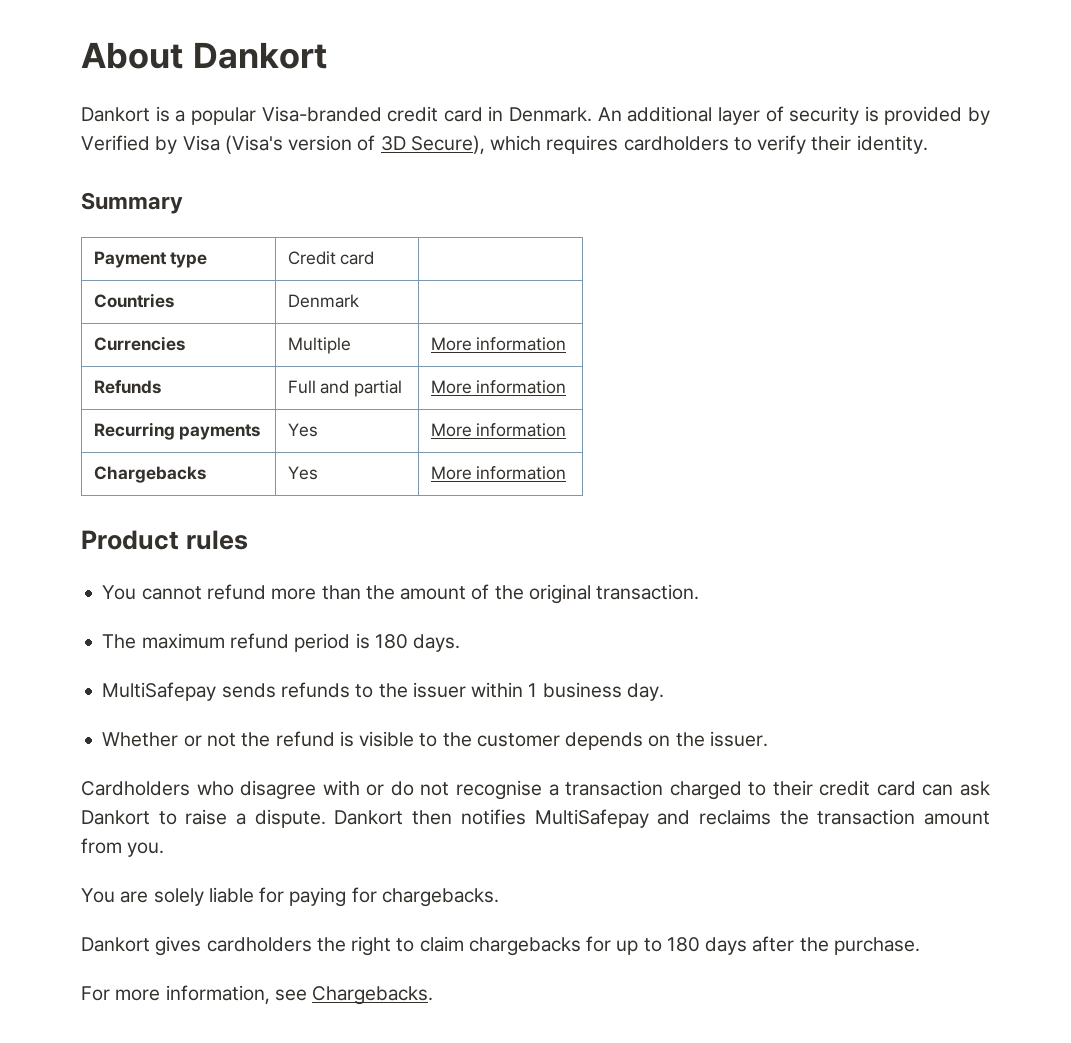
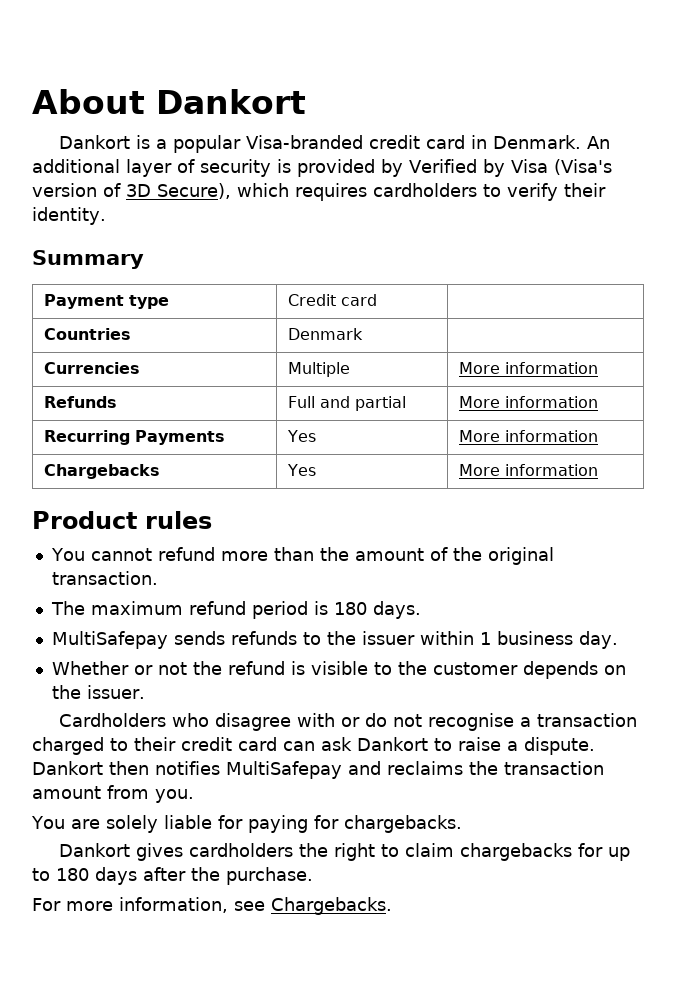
- Recurring payments | Yes | More information
+ Recurring Payments | Yes | More information

